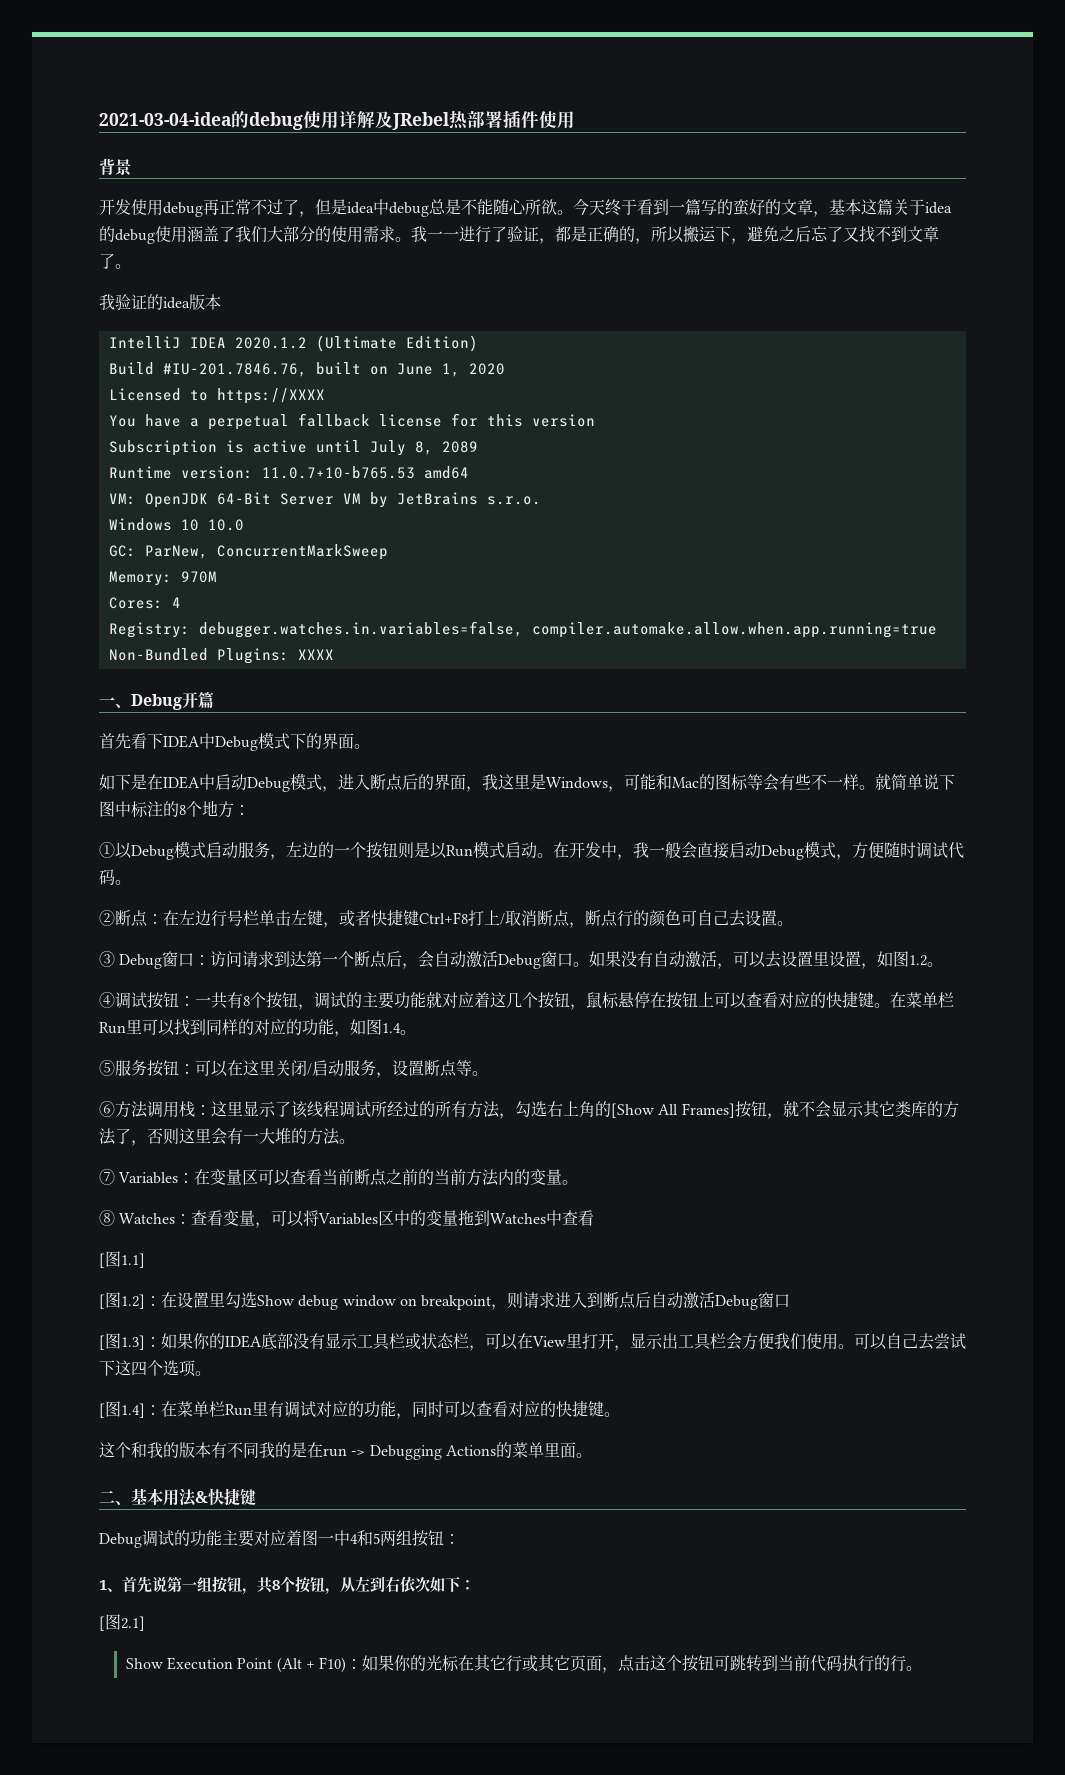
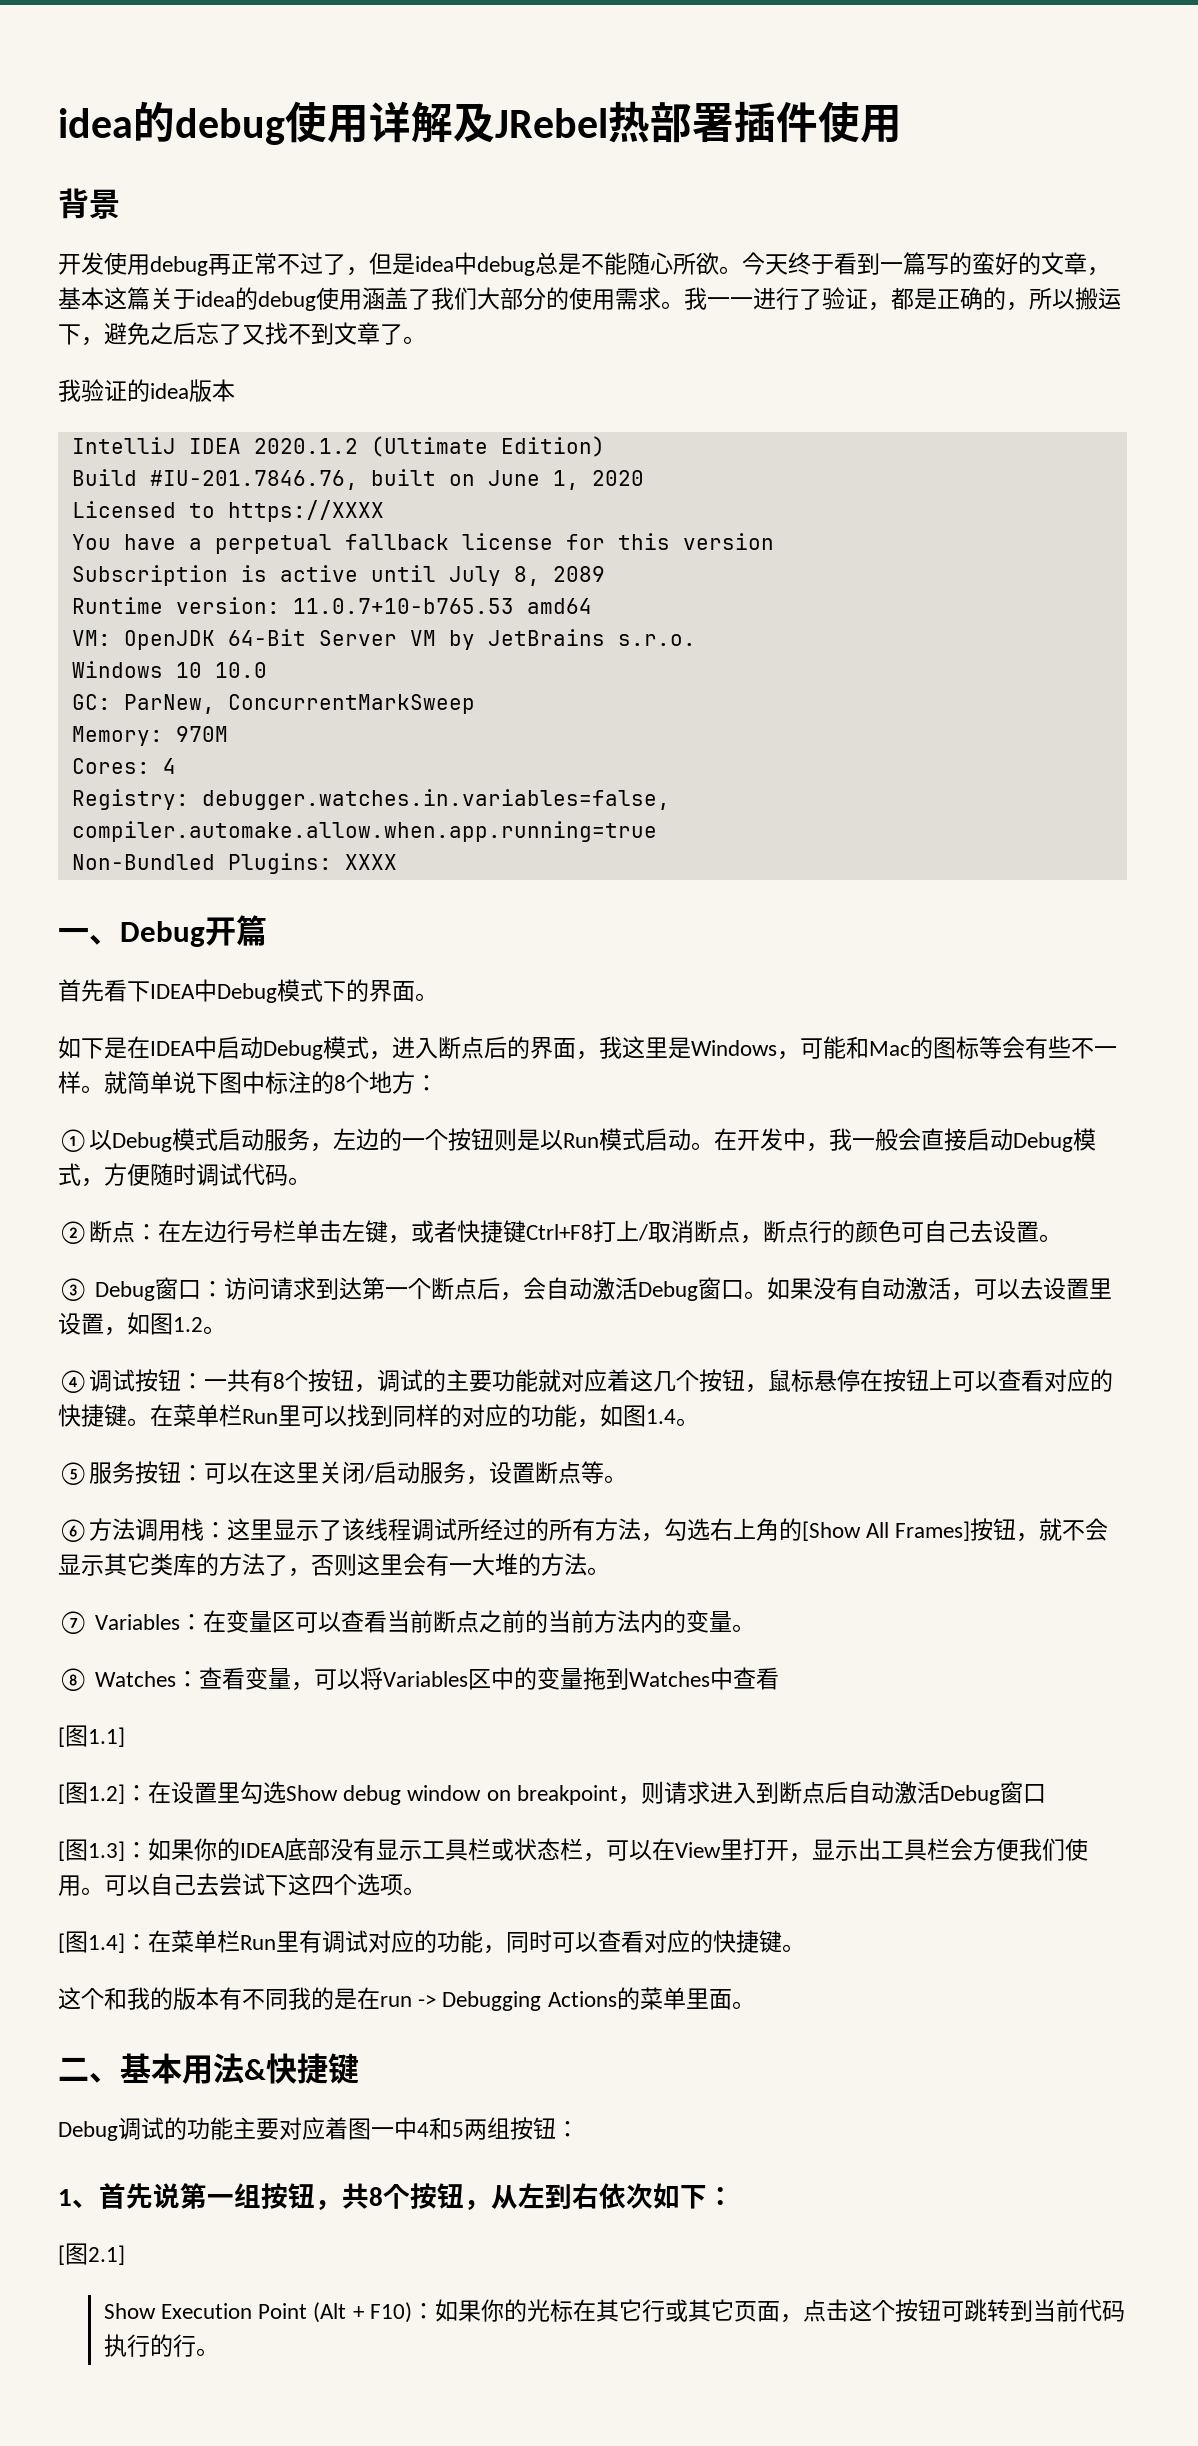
- 2021-03-04-idea的debug使用详解及JRebel热部署插件使用
+ idea的debug使用详解及JRebel热部署插件使用

